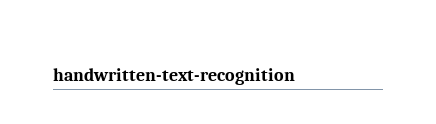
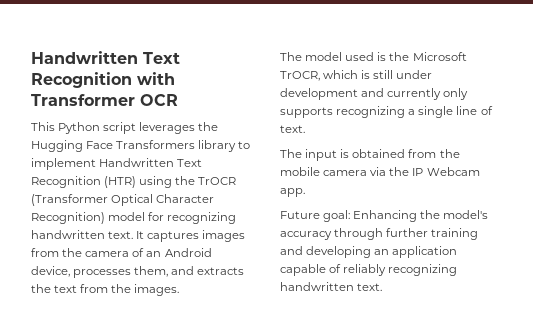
- handwritten-text-recognition
+ Handwritten Text Recognition with Transformer OCR
+ This Python script leverages the Hugging Face Transformers library to implement Handwritten Text Recognition (HTR) using the TrOCR (Transformer Optical Character Recognition) model for recognizing handwritten text. It captures images from the camera of an Android device, processes them, and extracts the text from the images.
+ The model used is the Microsoft TrOCR, which is still under development and currently only supports recognizing a single line of text.
+ The input is obtained from the mobile camera via the IP Webcam app.
+ Future goal: Enhancing the model's accuracy through further training and developing an application capable of reliably recognizing handwritten text.

